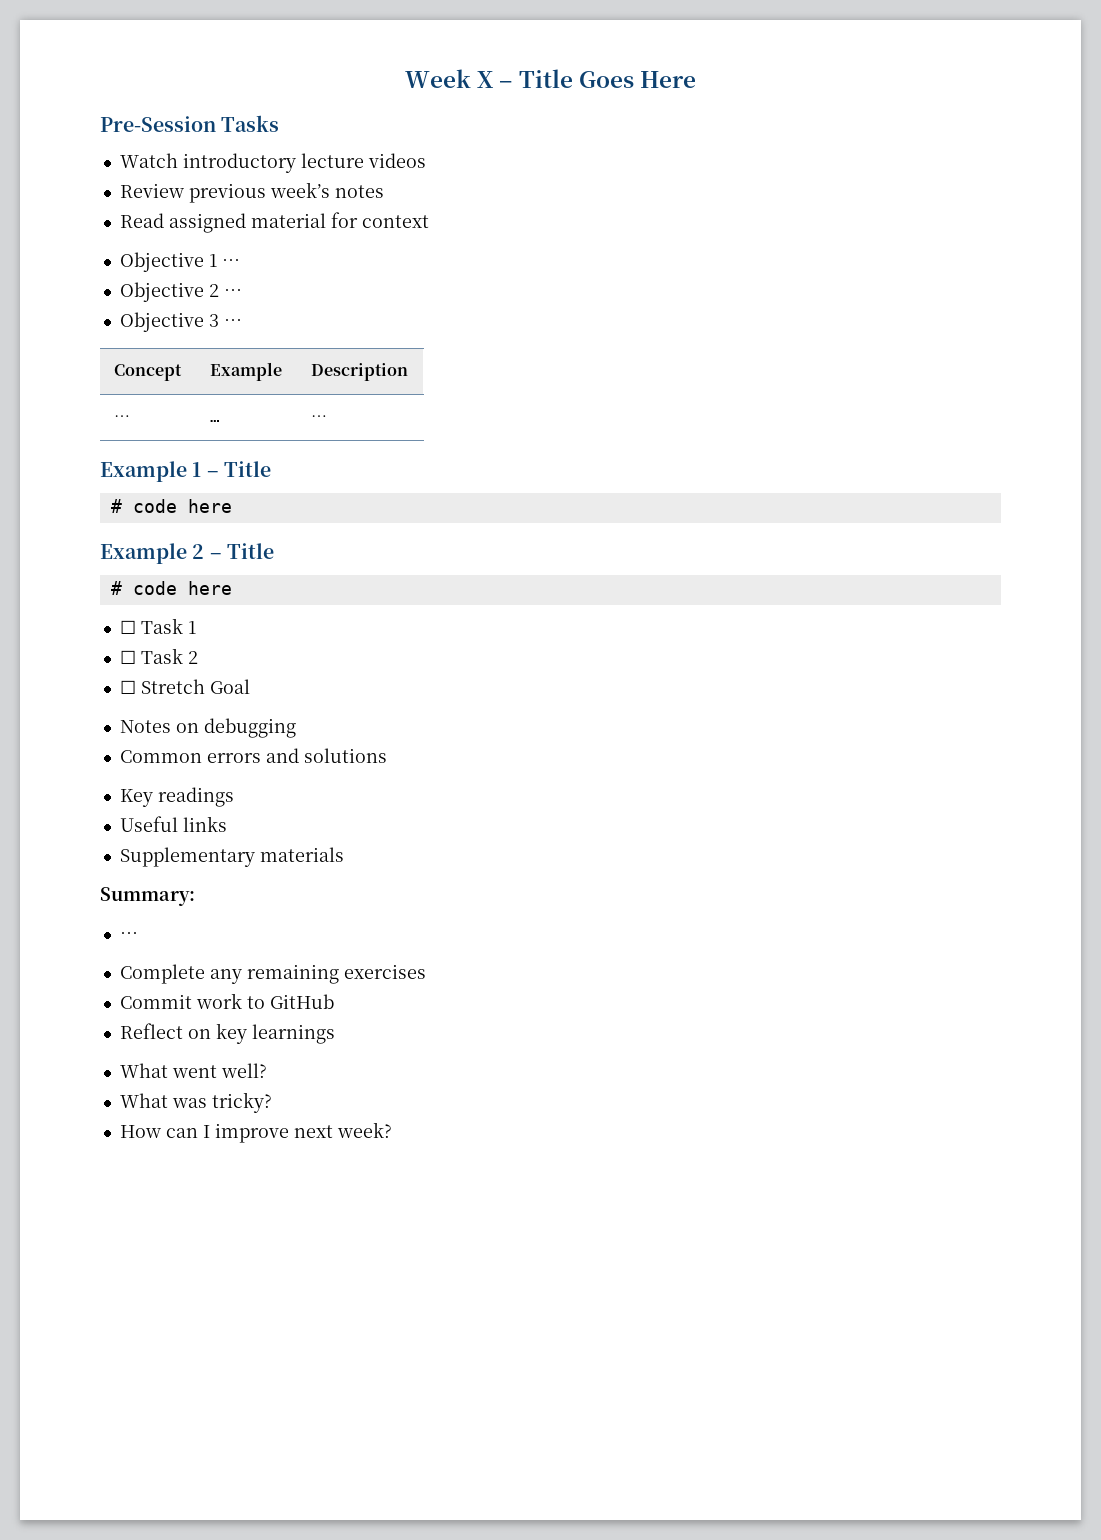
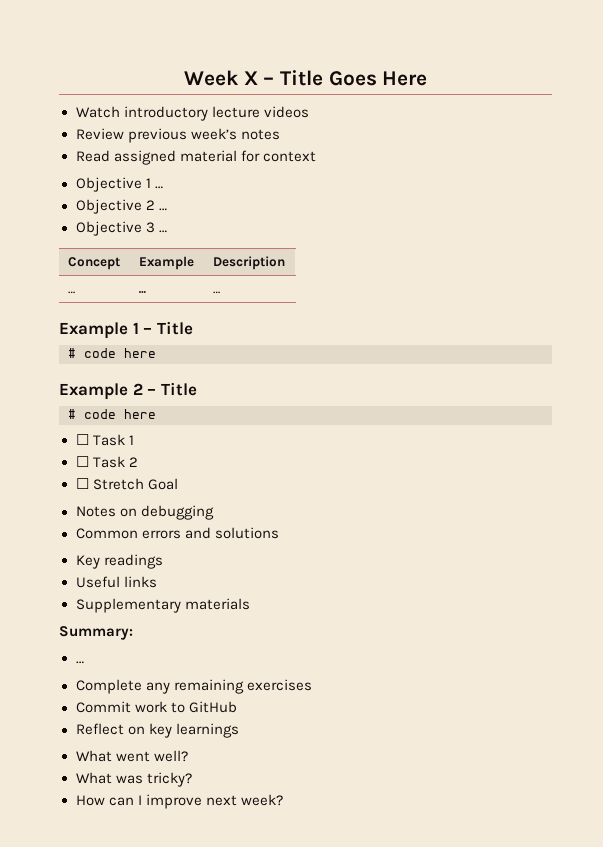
- Pre-Session Tasks

